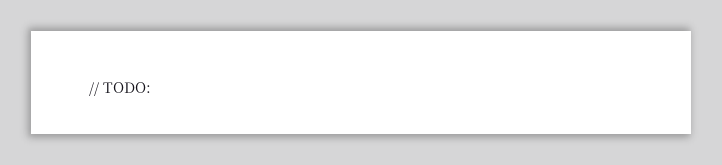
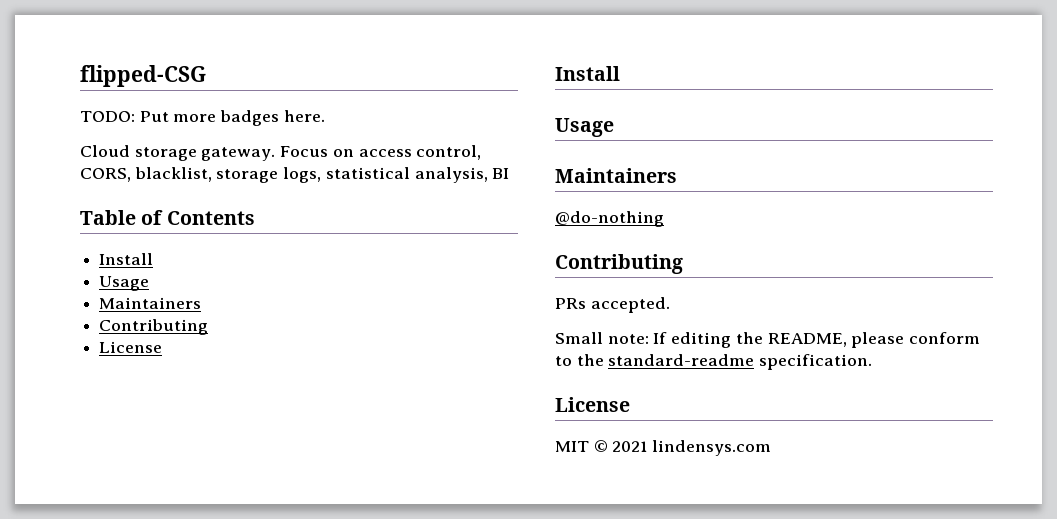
- // TODO:
+ flipped-CSG
+ TODO: Put more badges here.
+ Cloud storage gateway. Focus on access control, CORS, blacklist, storage logs, statistical analysis, BI
+ Table of Contents
+ Install
+ Usage
+ Maintainers
+ Contributing
+ License
+ Install
+ Usage
+ Maintainers
+ @do-nothing
+ Contributing
+ PRs accepted.
+ Small note: If editing the README, please conform to the standard-readme specification.
+ License
+ MIT © 2021 lindensys.com

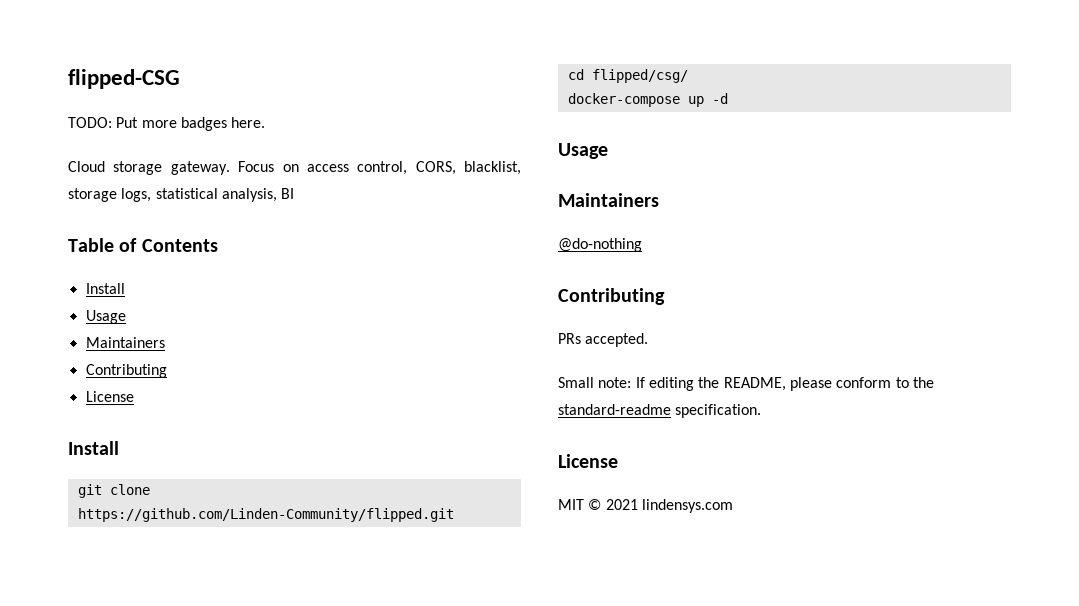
+ git clone https://github.com/Linden-Community/flipped.git
+ cd flipped/csg/
+ docker-compose up -d

